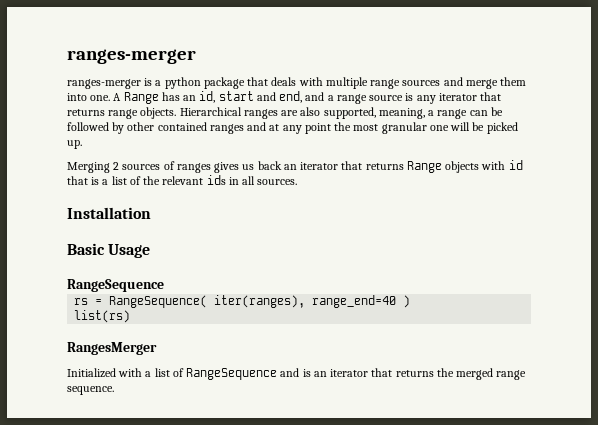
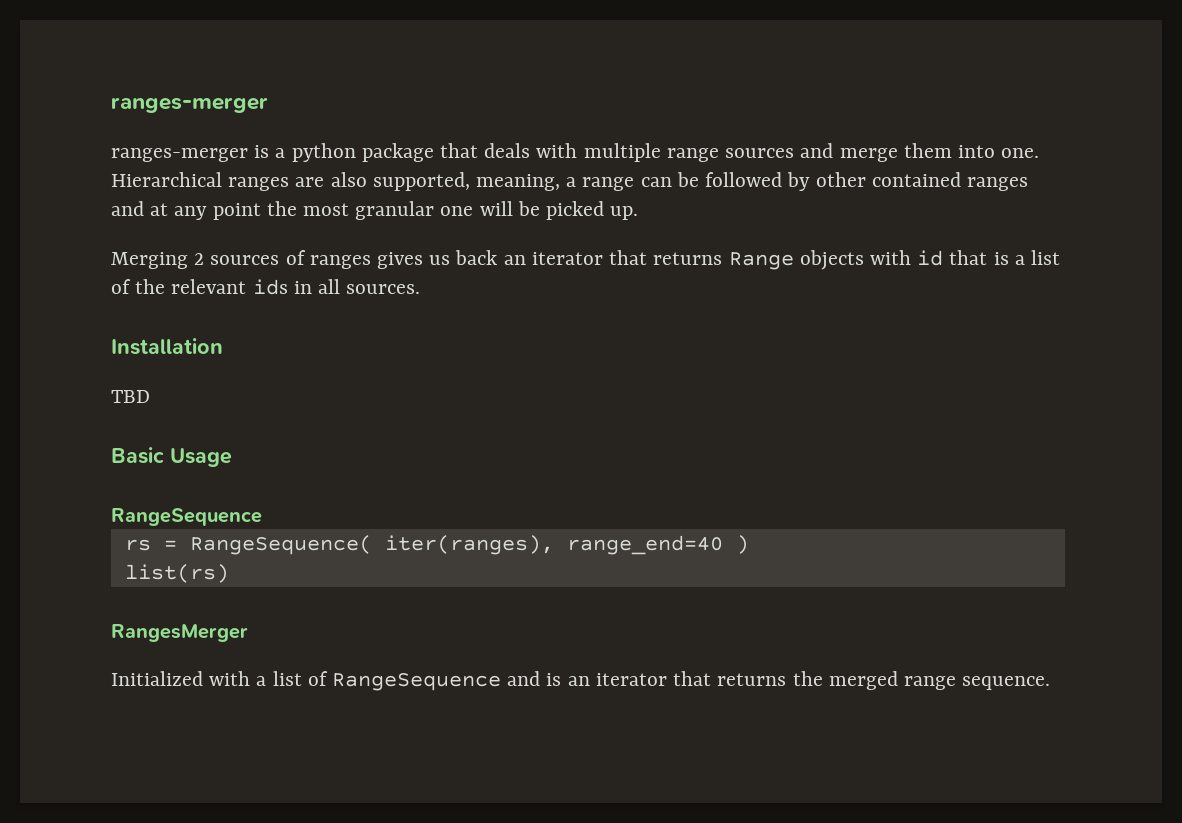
- A Range has an id, start and end, and a range source is any iterator that returns range objects.
+ TBD

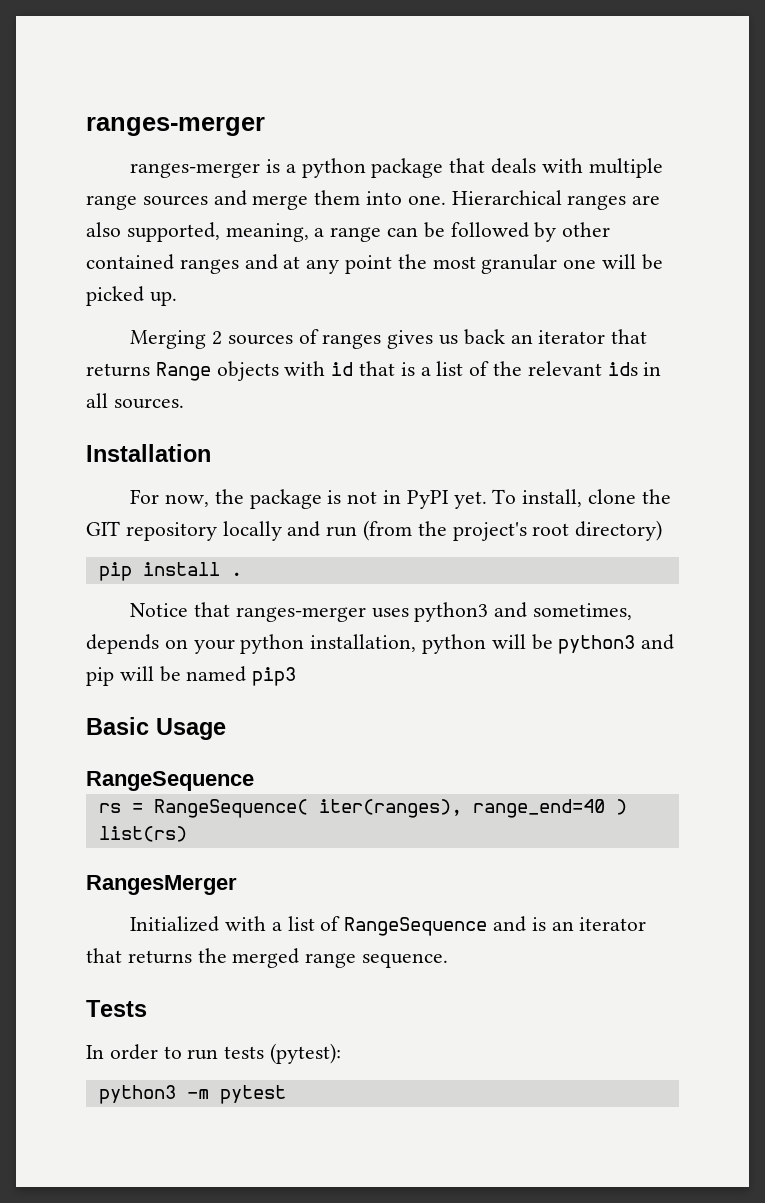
- TBD
+ For now, the package is not in PyPI yet. To install, clone the GIT repository locally and run (from the project's root directory)
+ pip install .
+ Notice that ranges-merger uses python3 and sometimes, depends on your python installation, python will be python3 and pip will be named pip3
+ Tests
+ In order to run tests (pytest):
+ python3 -m pytest

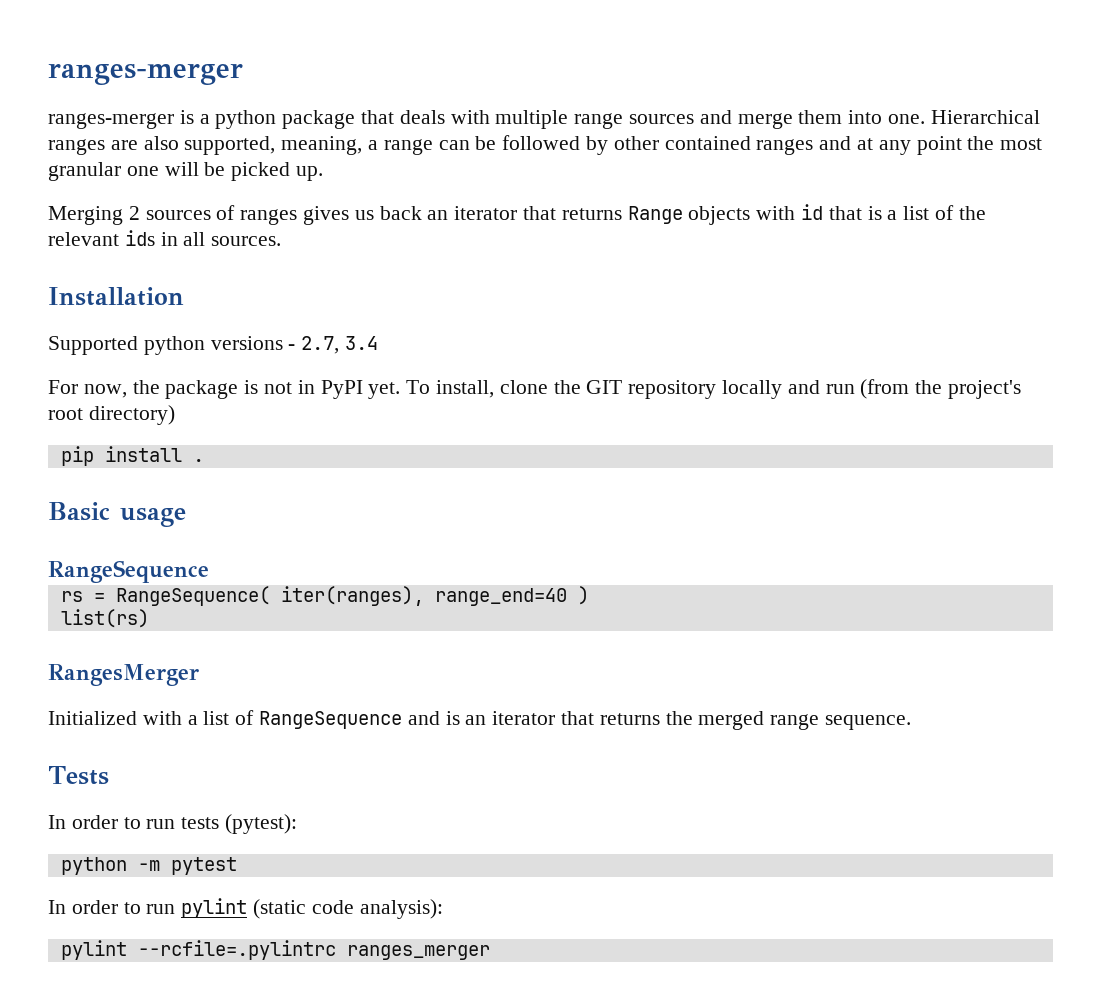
+ Supported python versions - 2.7, 3.4
- Notice that ranges-merger uses python3 and sometimes, depends on your python installation, python will be python3 and pip will be named pip3
- Basic Usage
+ Basic usage
- python3 -m pytest
+ python -m pytest
+ In order to run pylint (static code analysis):
+ pylint --rcfile=.pylintrc ranges_merger

